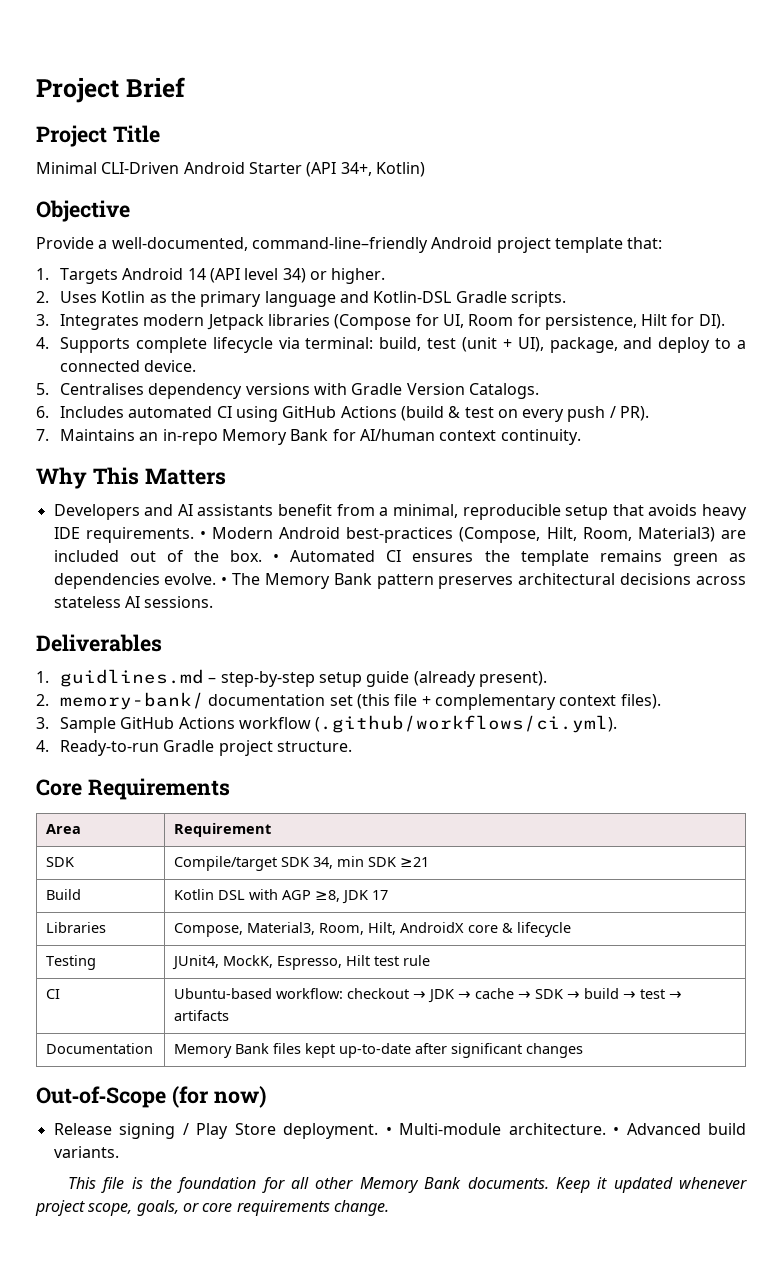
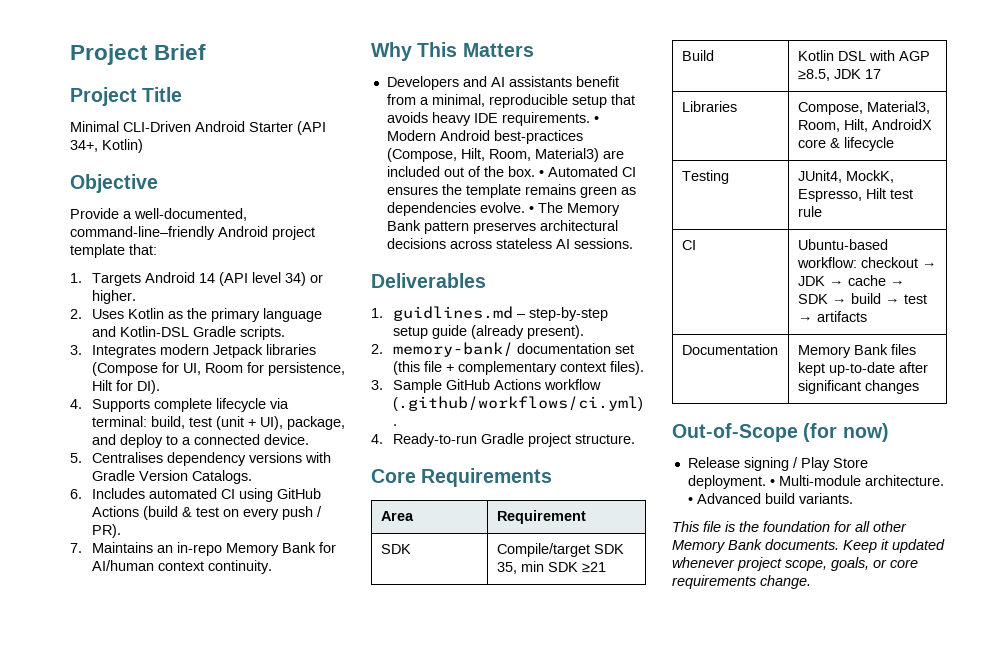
- SDK | Compile/target SDK 34, min SDK ≥21
+ SDK | Compile/target SDK 35, min SDK ≥21
- Build | Kotlin DSL with AGP ≥8, JDK 17
+ Build | Kotlin DSL with AGP ≥8.5, JDK 17

